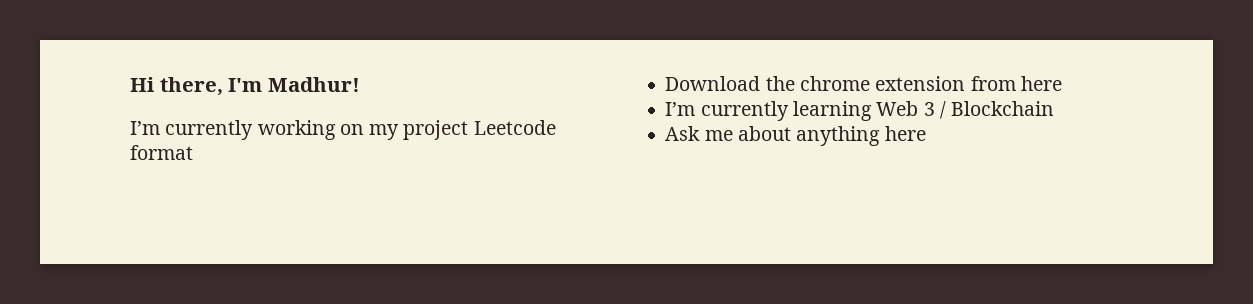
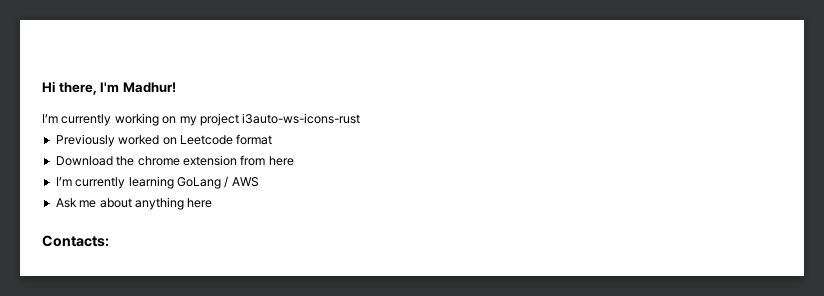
- I’m currently working on my project Leetcode format
+ I’m currently working on my project i3auto-ws-icons-rust
+ Previously worked on Leetcode format
- I’m currently learning Web 3 / Blockchain
+ I’m currently learning GoLang / AWS
+ Contacts:

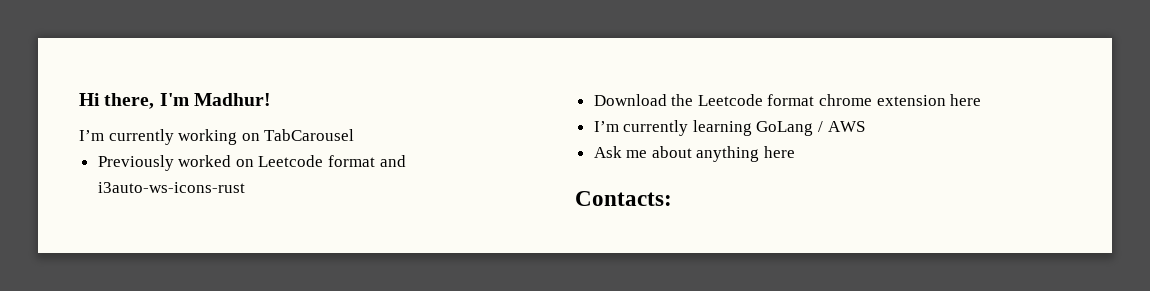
- I’m currently working on my project i3auto-ws-icons-rust
+ I’m currently working on TabCarousel
- Previously worked on Leetcode format
+ Previously worked on Leetcode format and i3auto-ws-icons-rust
- Download the chrome extension from here
+ Download the Leetcode format chrome extension here

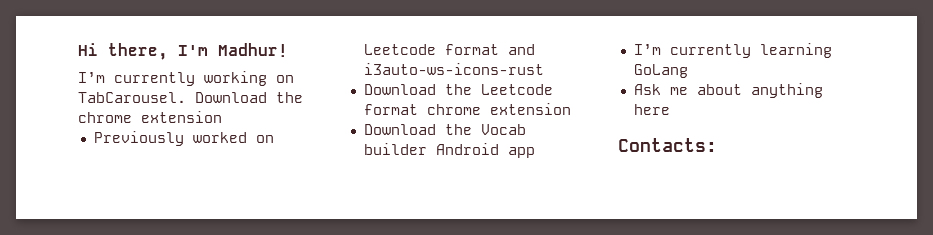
- I’m currently working on TabCarousel
+ I’m currently working on TabCarousel. Download the chrome extension
- Download the Leetcode format chrome extension here
+ Download the Leetcode format chrome extension
+ Download the Vocab builder Android app
- I’m currently learning GoLang / AWS
+ I’m currently learning GoLang

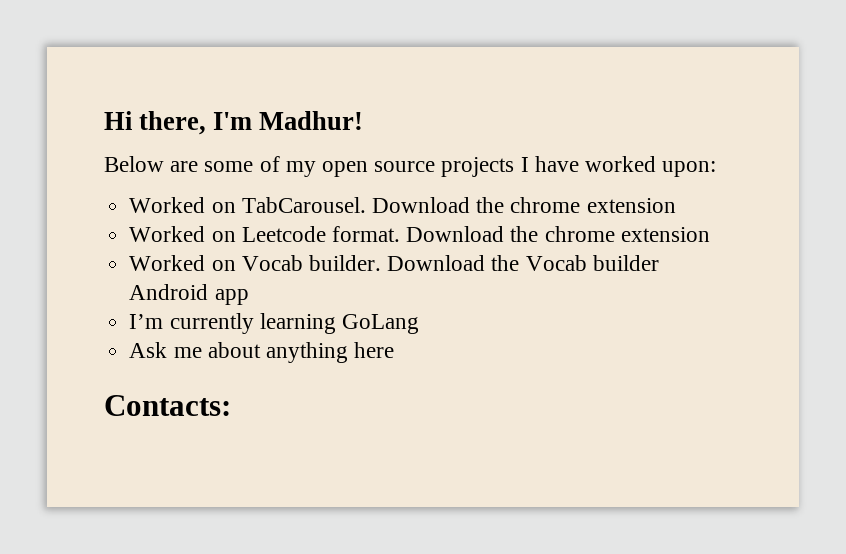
- I’m currently working on TabCarousel.
+ Below are some of my open source projects I have worked upon:
+ Worked on TabCarousel.
- Previously worked on Leetcode format and i3auto-ws-icons-rust
- Download the Leetcode format chrome extension
- Download the Vocab builder Android app
+ Worked on Leetcode format. Download the chrome extension
+ Worked on Vocab builder. Download the Vocab builder Android app

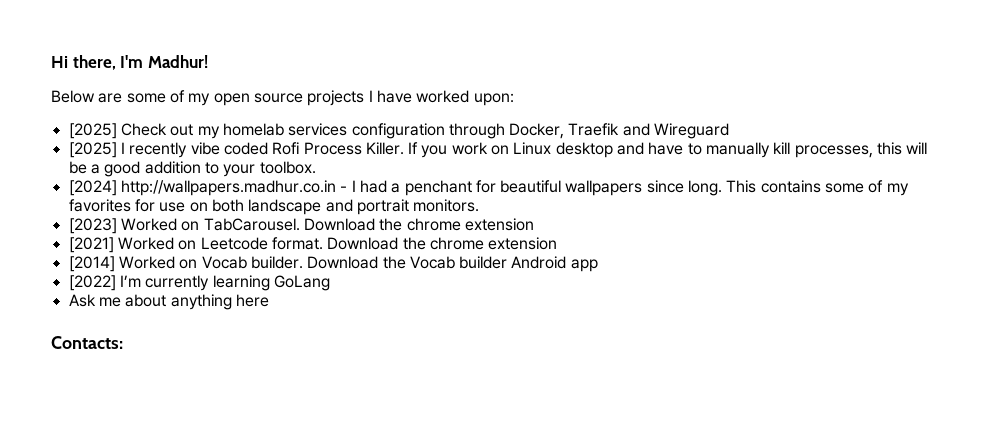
- Worked on TabCarousel.
+ [2025] Check out my homelab services configuration through Docker, Traefik and Wireguard
+ [2025] I recently vibe coded Rofi Process Killer. If you work on Linux desktop and have to manually kill processes, this will be a good addition to your toolbox.
+ [2024] http://wallpapers.madhur.co.in - I had a penchant for beautiful wallpapers since long. This contains some of my favorites for use on both landscape and portrait monitors.
+ [2023] Worked on TabCarousel.
- Worked on Leetcode format.
+ [2021] Worked on Leetcode format.
- Worked on Vocab builder.
+ [2014] Worked on Vocab builder.
- I’m currently learning GoLang
+ [2022] I’m currently learning GoLang

